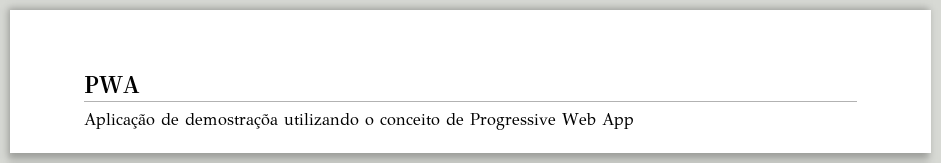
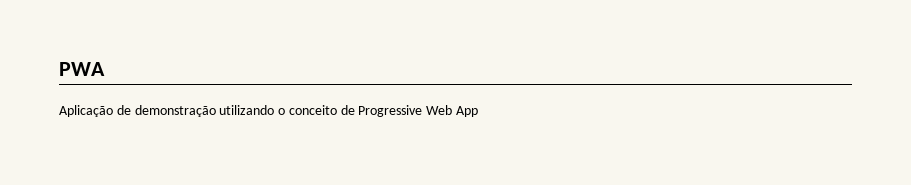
- Aplicação de demostraçõa utilizando o conceito de Progressive Web App
+ Aplicação de demonstração utilizando o conceito de Progressive Web App

